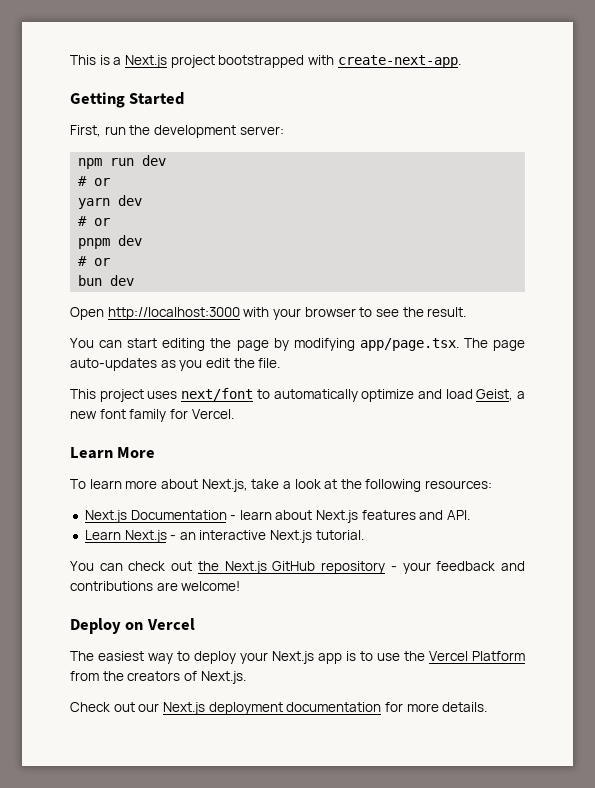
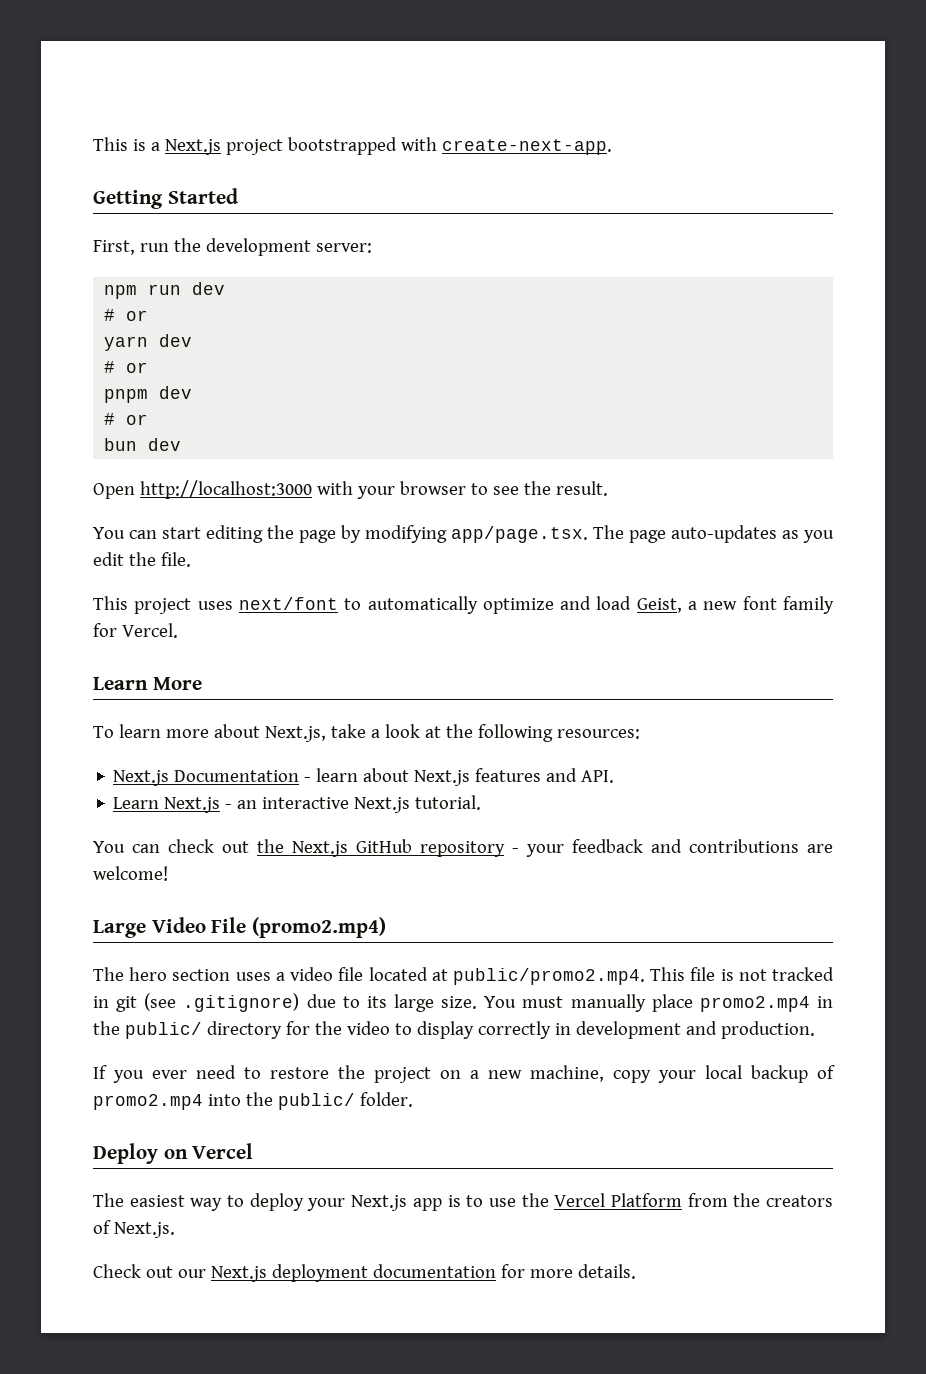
+ Large Video File (promo2.mp4)
+ The hero section uses a video file located at public/promo2.mp4. This file is not tracked in git (see .gitignore) due to its large size. You must manually place promo2.mp4 in the public/ directory for the video to display correctly in development and production.
+ If you ever need to restore the project on a new machine, copy your local backup of promo2.mp4 into the public/ folder.

